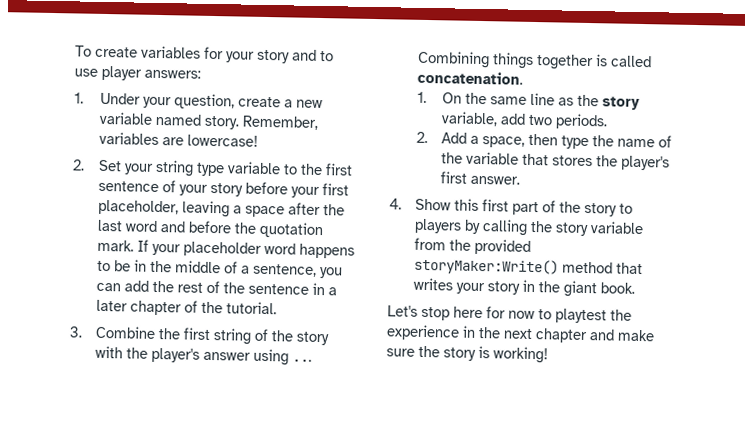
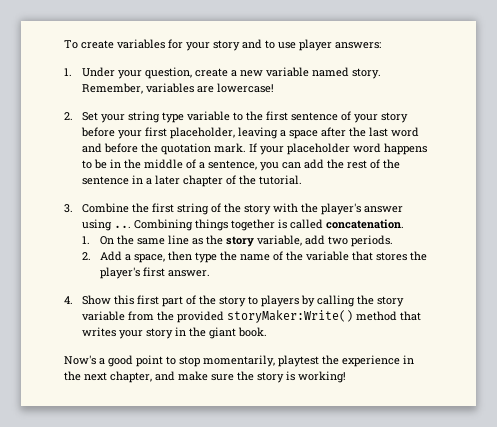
- Let's stop here for now to playtest the experience in the next chapter and make sure the story is working!
+ Now's a good point to stop momentarily, playtest the experience in the next chapter, and make sure the story is working!

